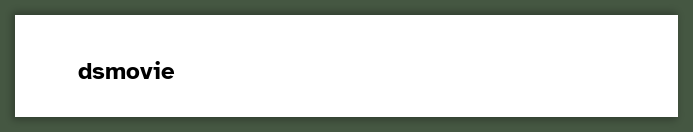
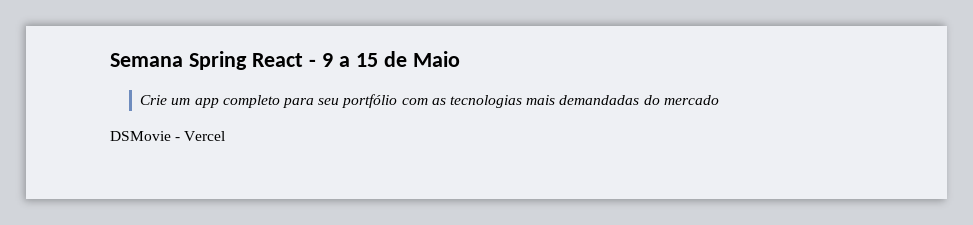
- dsmovie
+ Semana Spring React - 9 a 15 de Maio
+ Crie um app completo para seu portfólio com as tecnologias mais demandadas do mercado
+ DSMovie - Vercel

